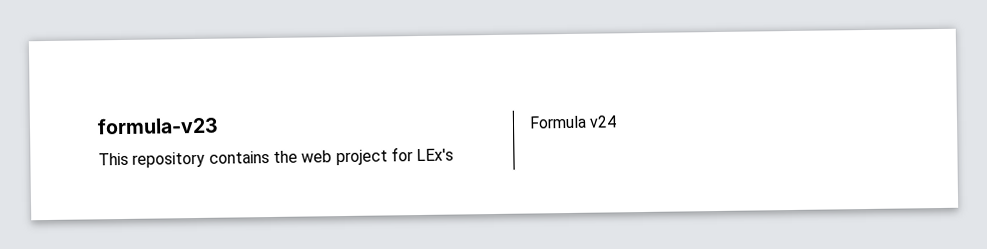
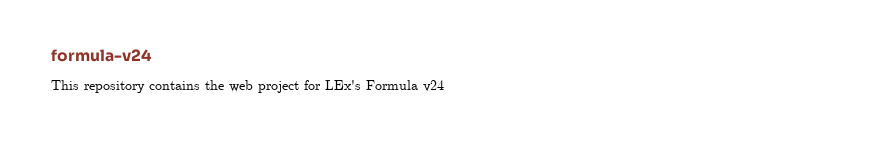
- formula-v23
+ formula-v24

